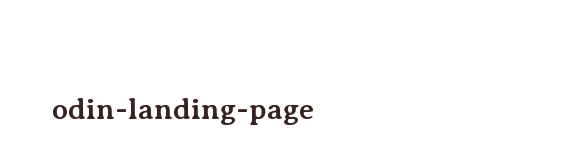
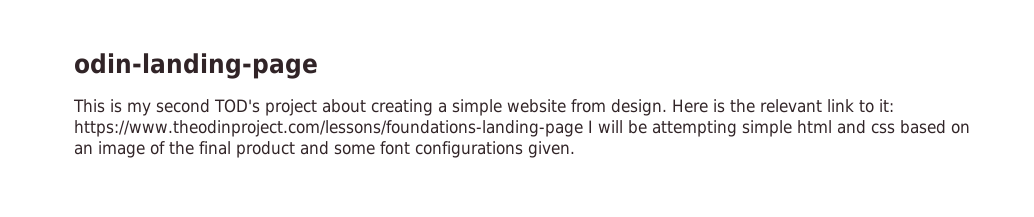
+ This is my second TOD's project about creating a simple website from design. Here is the relevant link to it: https://www.theodinproject.com/lessons/foundations-landing-page I will be attempting simple html and css based on an image of the final product and some font configurations given.

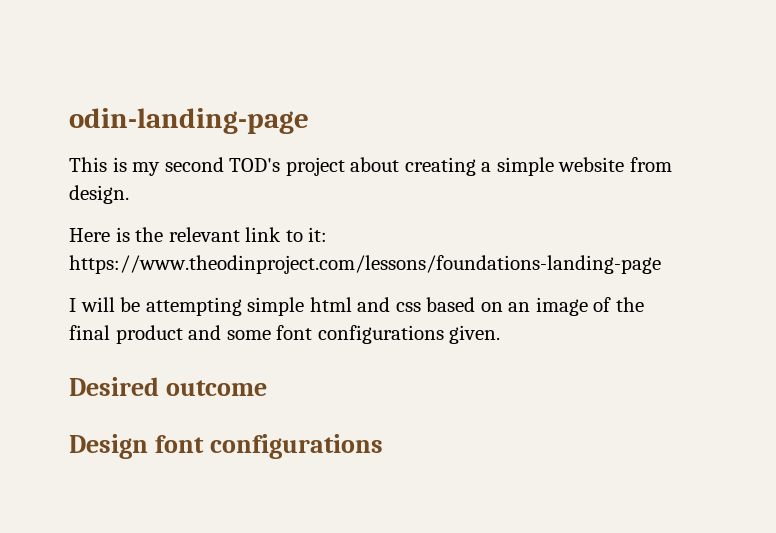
- This is my second TOD's project about creating a simple website from design. Here is the relevant link to it: https://www.theodinproject.com/lessons/foundations-landing-page I will be attempting simple html and css based on an image of the final product and some font configurations given.
+ This is my second TOD's project about creating a simple website from design.
+ Here is the relevant link to it: https://www.theodinproject.com/lessons/foundations-landing-page
+ I will be attempting simple html and css based on an image of the final product and some font configurations given.
+ Desired outcome
+ Design font configurations

